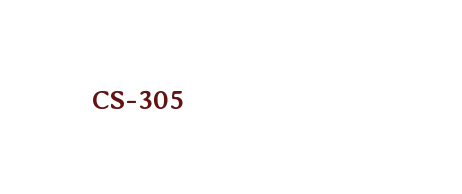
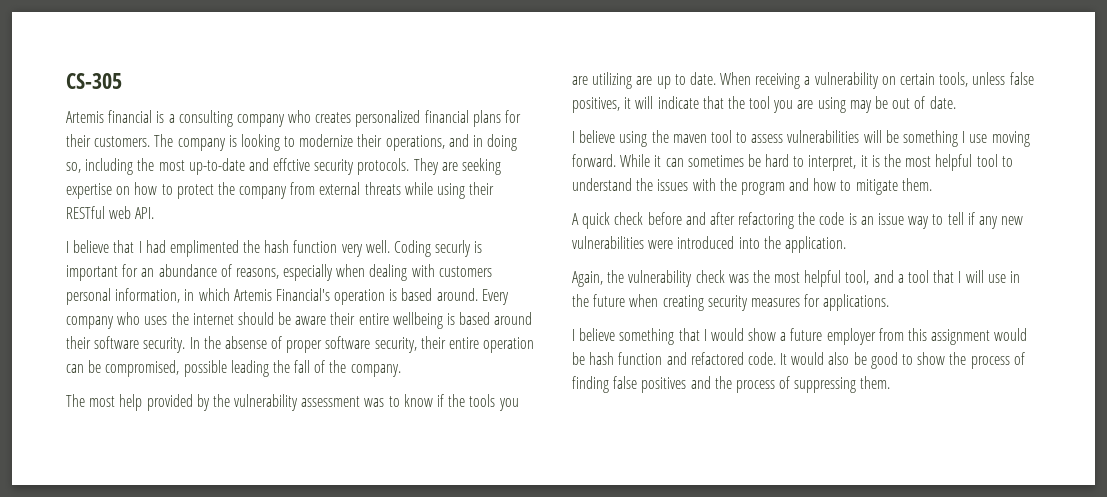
+ Artemis financial is a consulting company who creates personalized financial plans for their customers. The company is looking to modernize their operations, and in doing so, including the most up-to-date and effctive security protocols. They are seeking expertise on how to protect the company from external threats while using their RESTful web API.
+ I believe that I had emplimented the hash function very well. Coding securly is important for an abundance of reasons, especially when dealing with customers personal information, in which Artemis Financial's operation is based around. Every company who uses the internet should be aware their entire wellbeing is based around their software security. In the absense of proper software security, their entire operation can be compromised, possible leading the fall of the company.
+ The most help provided by the vulnerability assessment was to know if the tools you are utilizing are up to date. When receiving a vulnerability on certain tools, unless false positives, it will indicate that the tool you are using may be out of date.
+ I believe using the maven tool to assess vulnerabilities will be something I use moving forward. While it can sometimes be hard to interpret, it is the most helpful tool to understand the issues with the program and how to mitigate them.
+ A quick check before and after refactoring the code is an issue way to tell if any new vulnerabilities were introduced into the application.
+ Again, the vulnerability check was the most helpful tool, and a tool that I will use in the future when creating security measures for applications.
+ I believe something that I would show a future employer from this assignment would be hash function and refactored code. It would also be good to show the process of finding false positives and the process of suppressing them.

